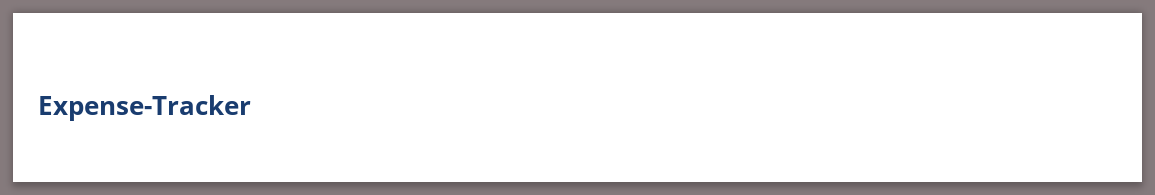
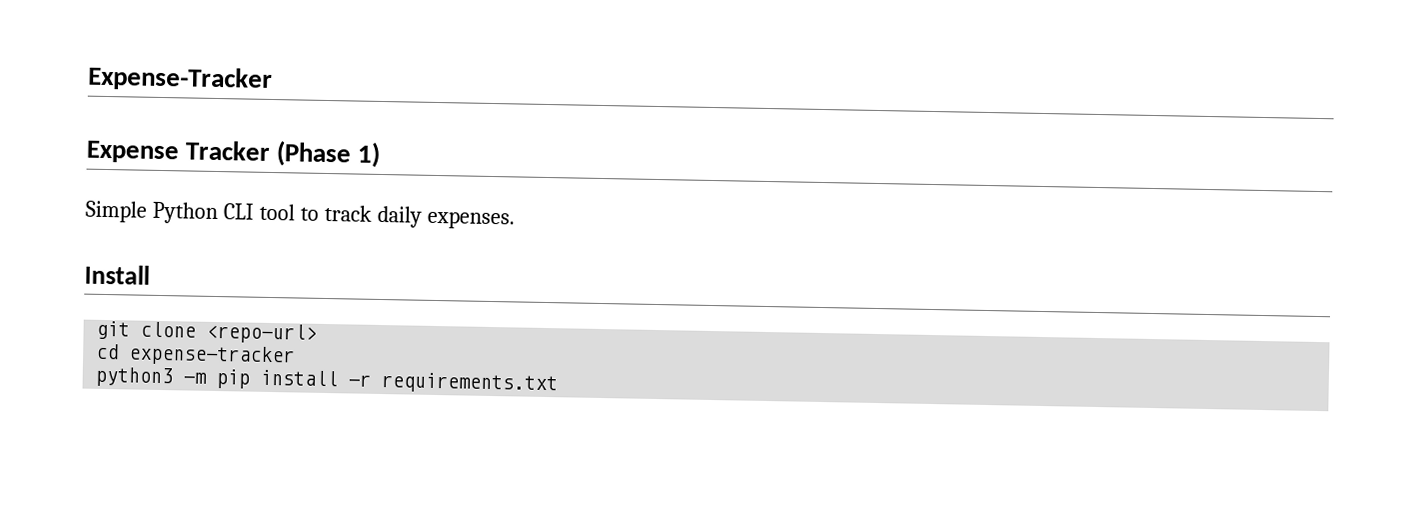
+ Expense Tracker (Phase 1)
+ Simple Python CLI tool to track daily expenses.
+ Install
+ git clone <repo-url>
+ cd expense-tracker
+ python3 -m pip install -r requirements.txt

